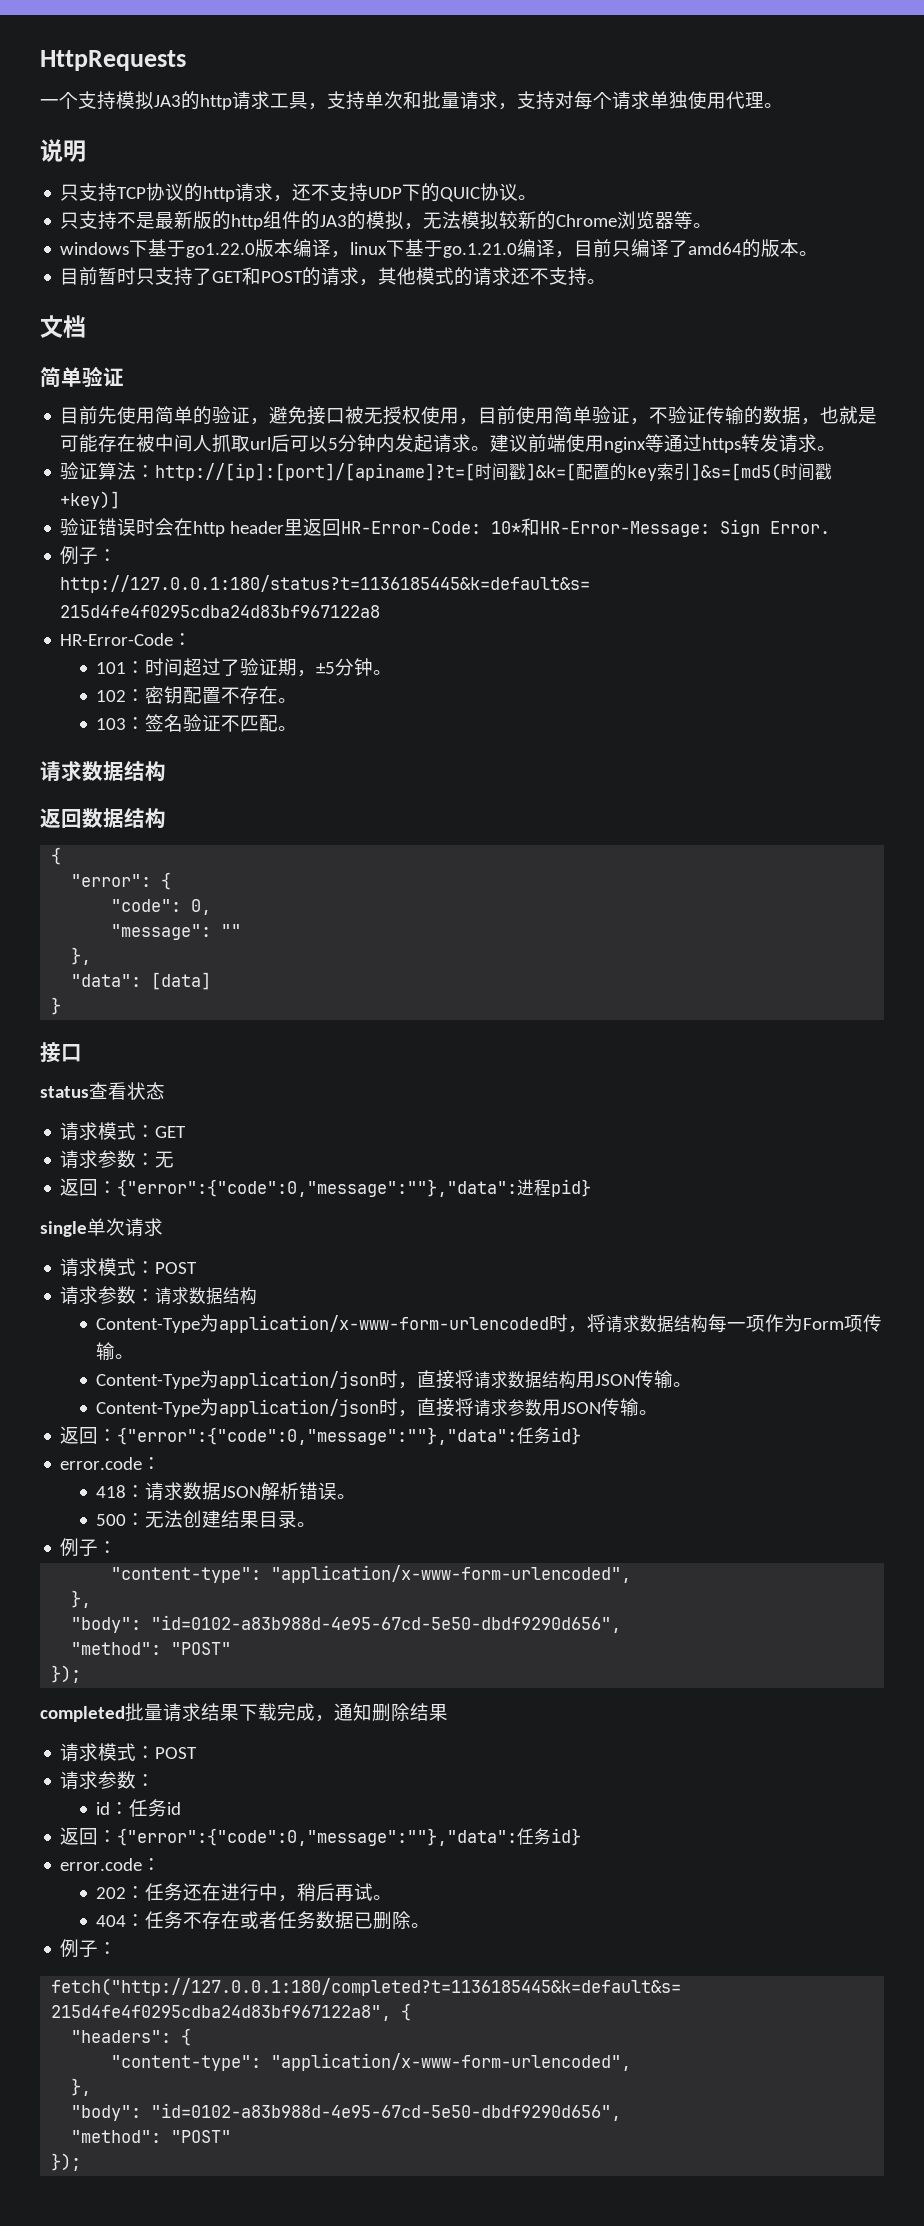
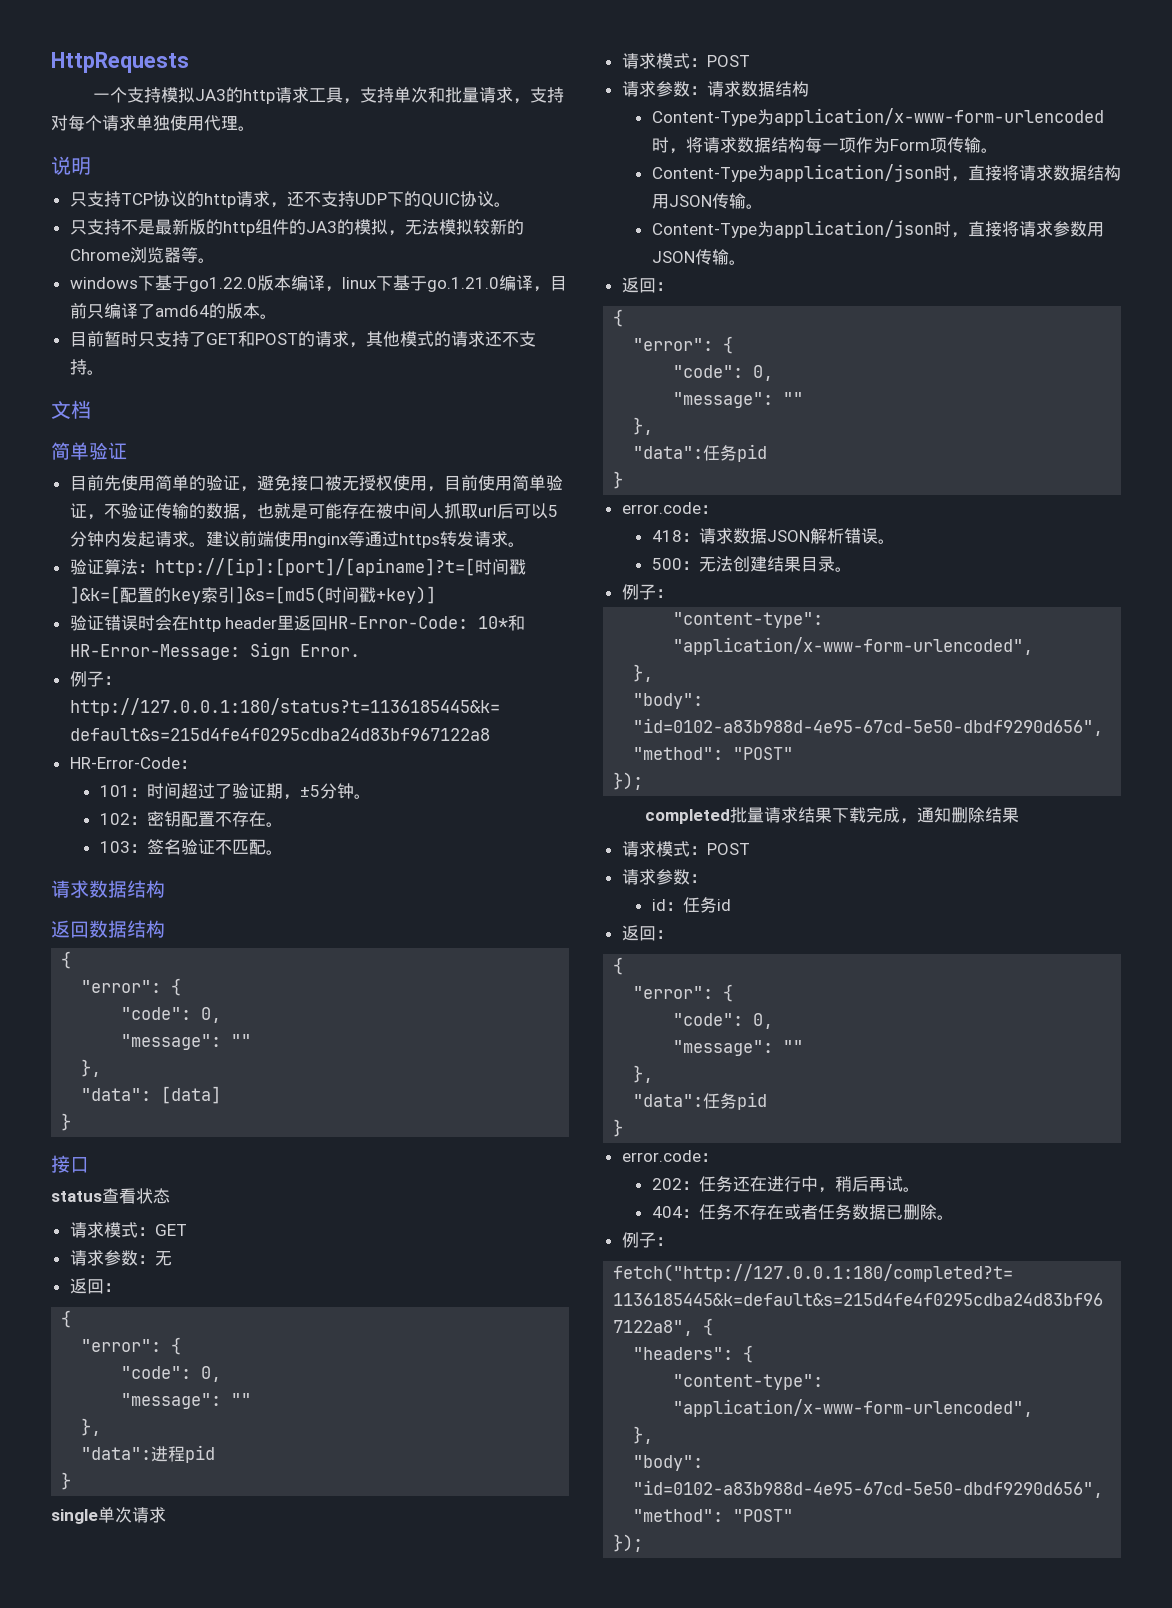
  请求参数：无
- 返回：{"error":{"code":0,"message":""},"data":进程pid}
+ 返回：
+ {
+ "error": {
+ "code": 0,
+ "message": ""
+ },
+ "data":进程pid
+ }
  Content-Type为application/json时，直接将请求参数用JSON传输。
- 返回：{"error":{"code":0,"message":""},"data":任务id}
+ 返回：
+ {
+ "error": {
+ "code": 0,
+ "message": ""
+ },
+ "data":任务pid
+ }
  id：任务id
- 返回：{"error":{"code":0,"message":""},"data":任务id}
+ 返回：
+ {
+ "error": {
+ "code": 0,
+ "message": ""
+ },
+ "data":任务pid
+ }

